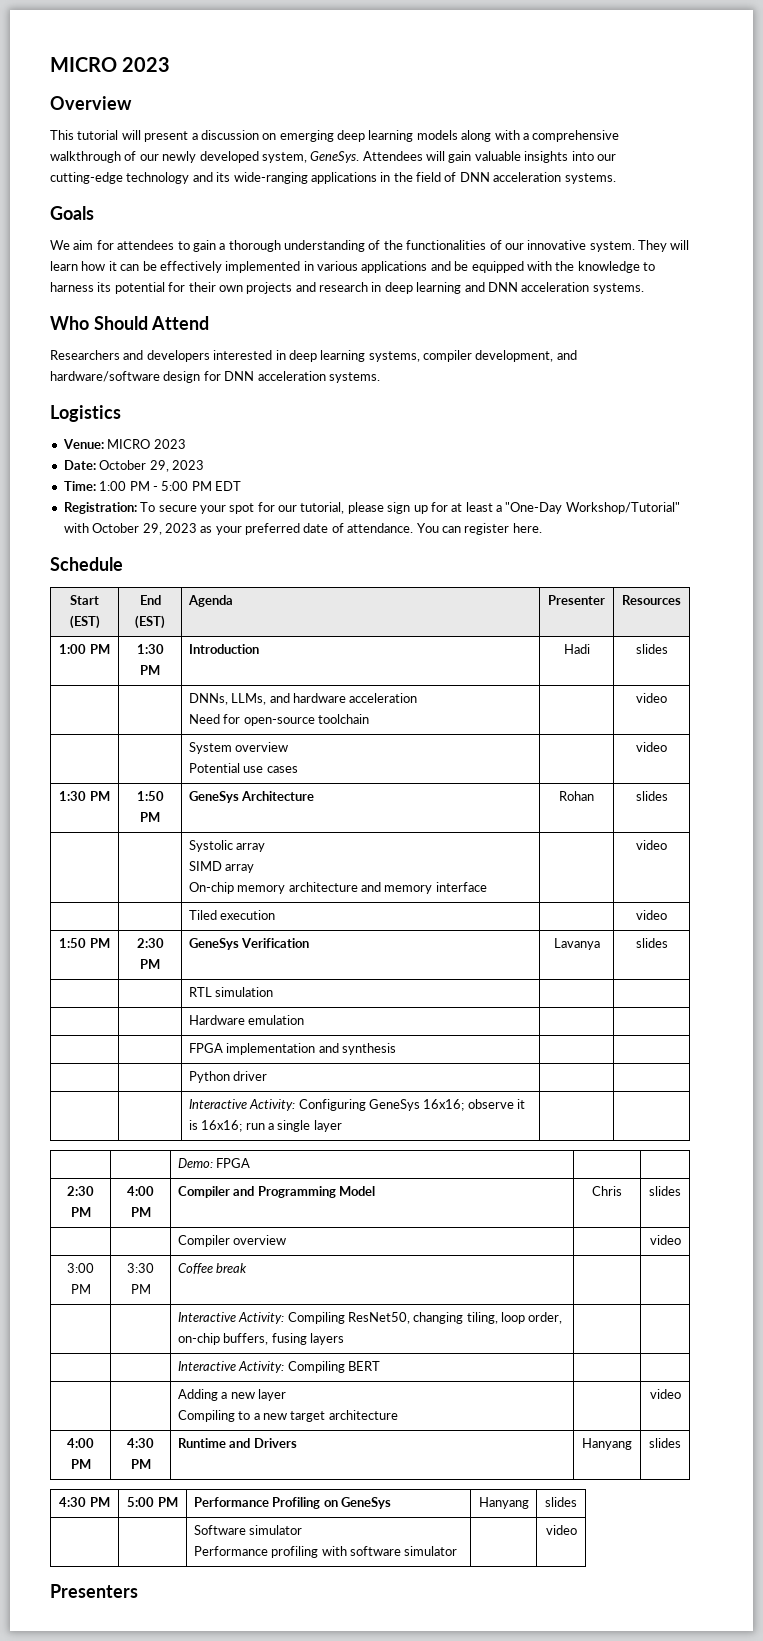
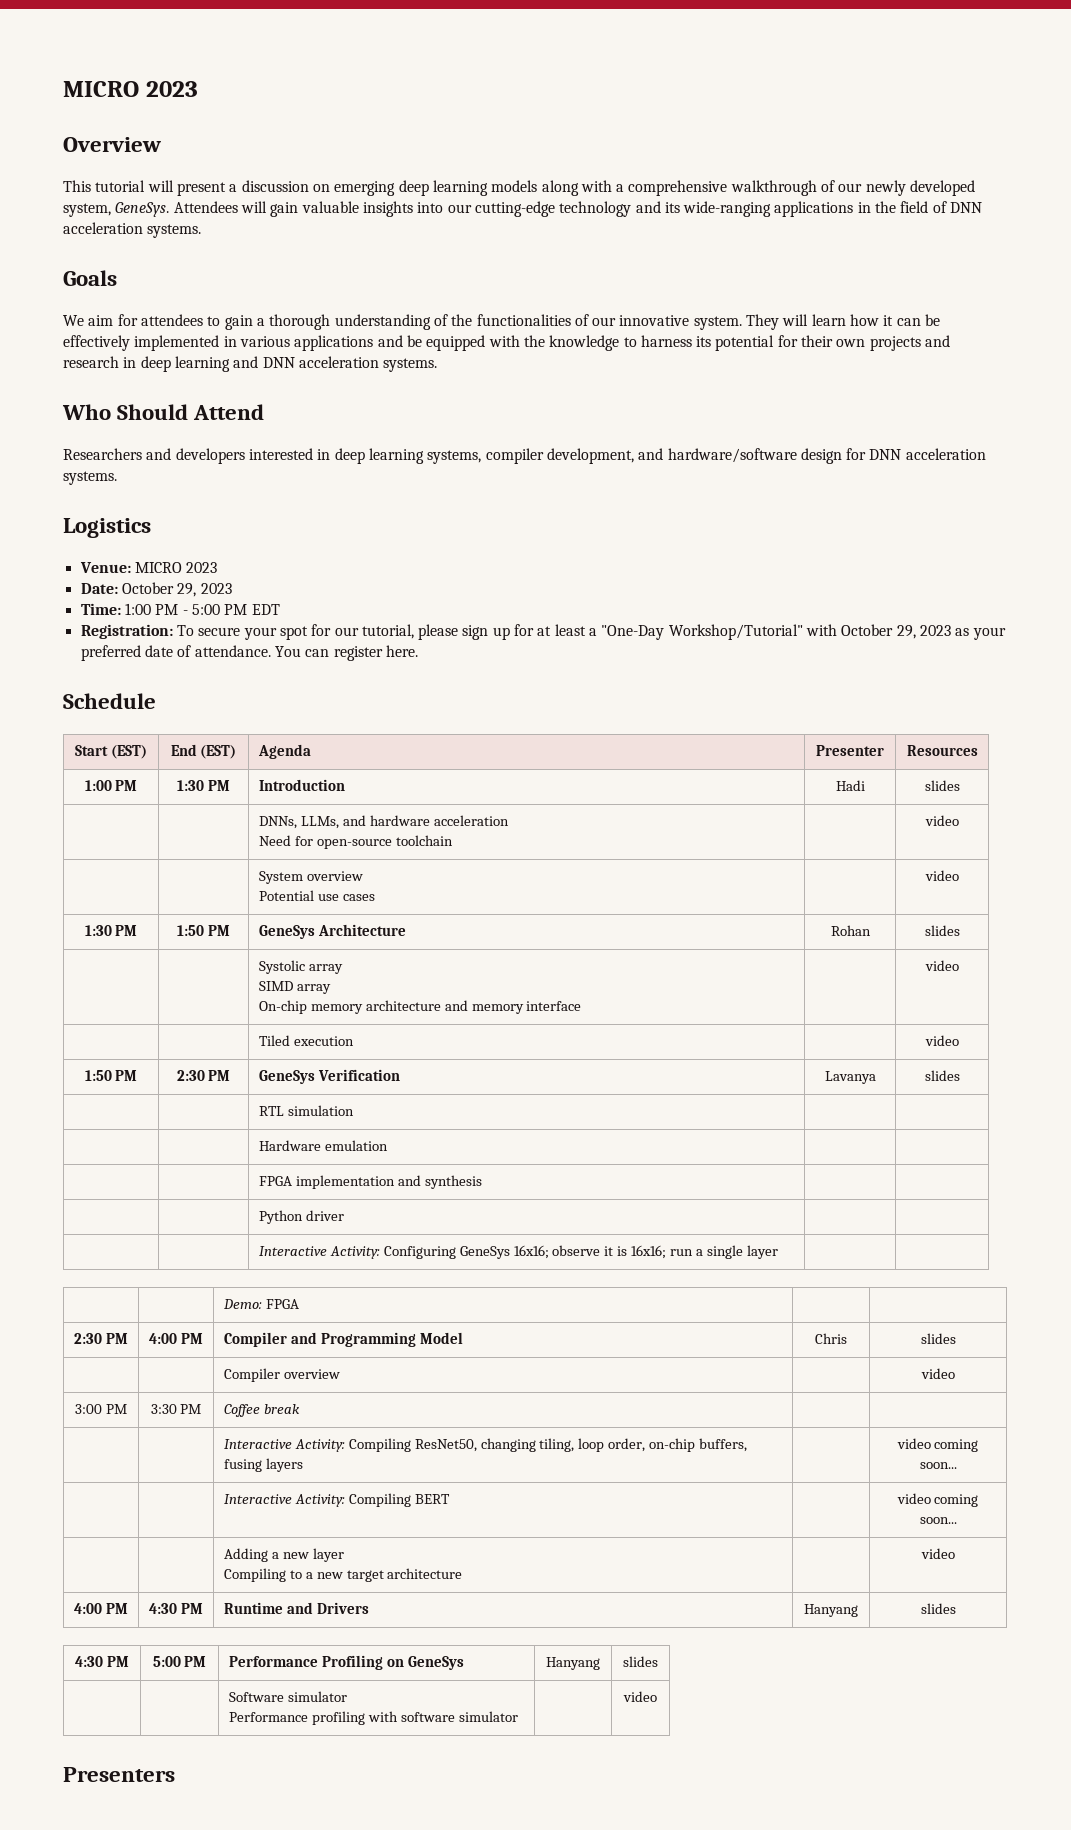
- | | Interactive Activity: Compiling ResNet50, changing tiling, loop order, on-chip buffers, fusing layers | |
+ | | Interactive Activity: Compiling ResNet50, changing tiling, loop order, on-chip buffers, fusing layers | | video coming soon...
- | | Interactive Activity: Compiling BERT | |
+ | | Interactive Activity: Compiling BERT | | video coming soon...

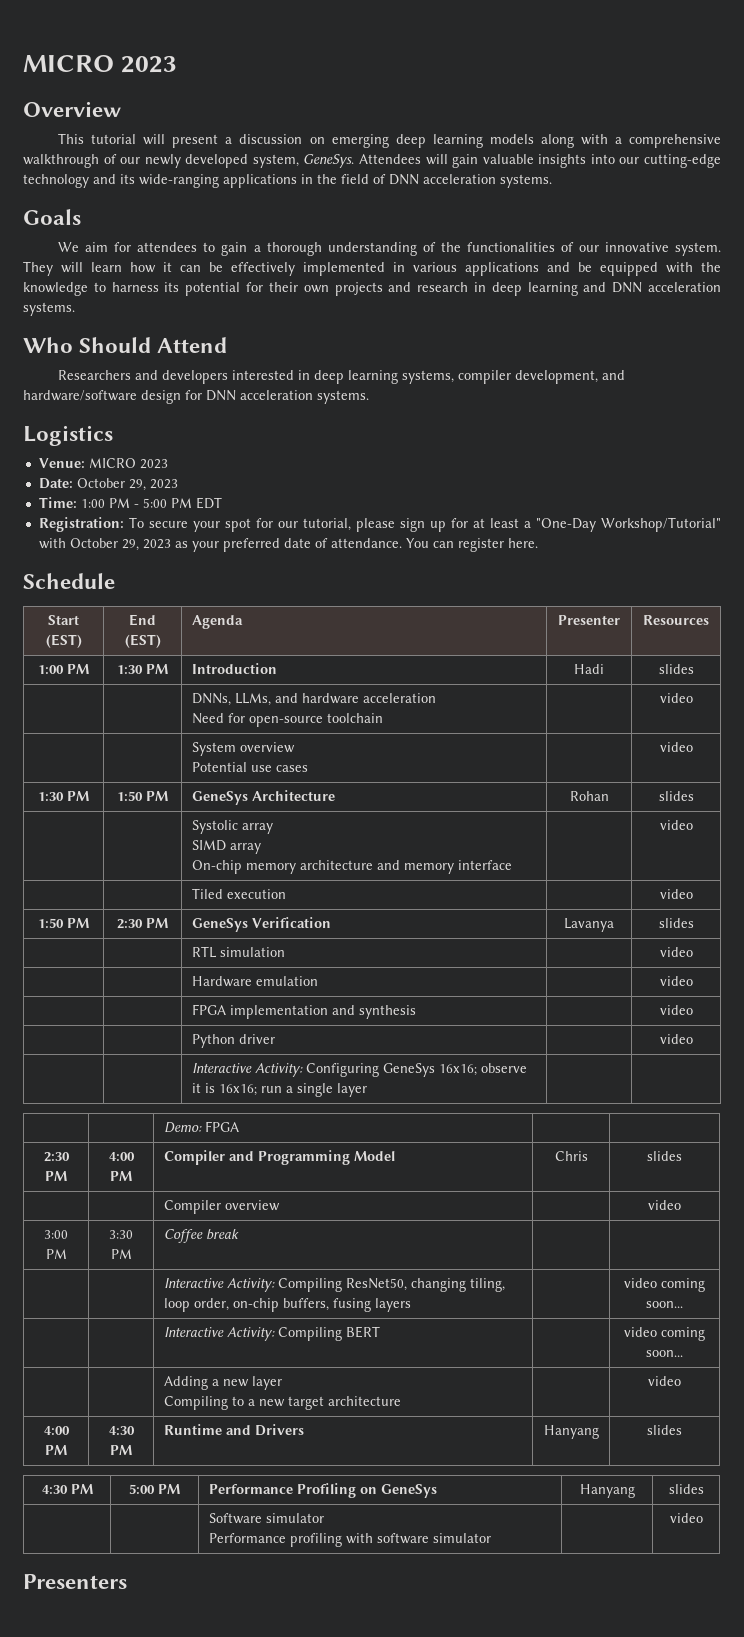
- | | RTL simulation | |
+ | | RTL simulation | | video
- | | Hardware emulation | |
+ | | Hardware emulation | | video
- | | FPGA implementation and synthesis | |
+ | | FPGA implementation and synthesis | | video
- | | Python driver | |
+ | | Python driver | | video

